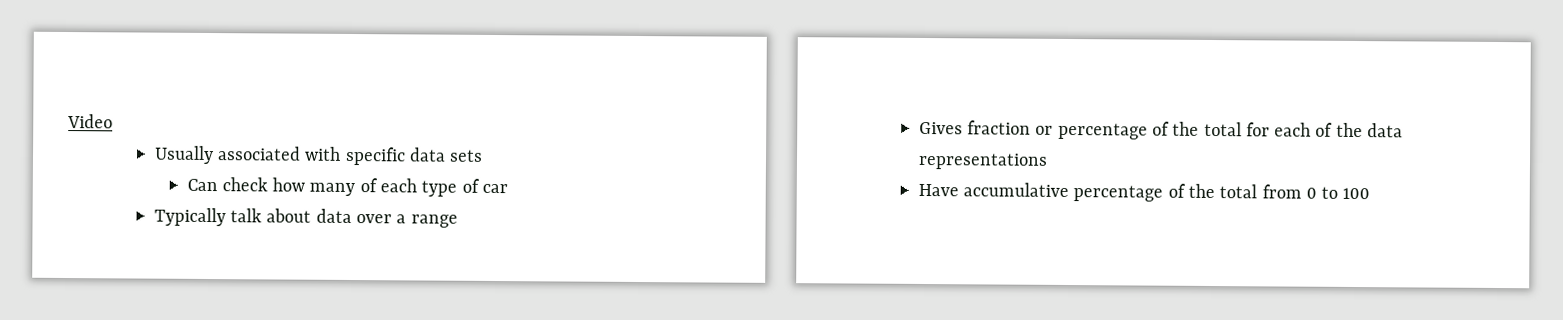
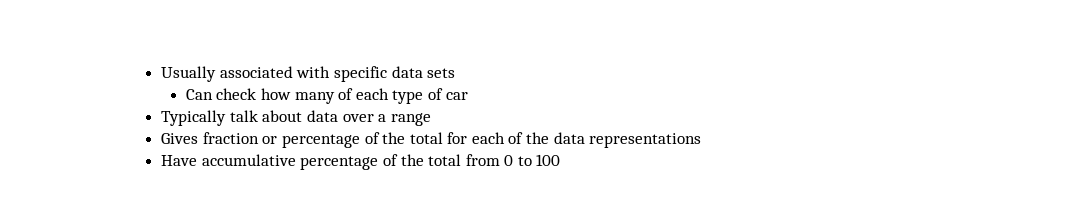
- Video

